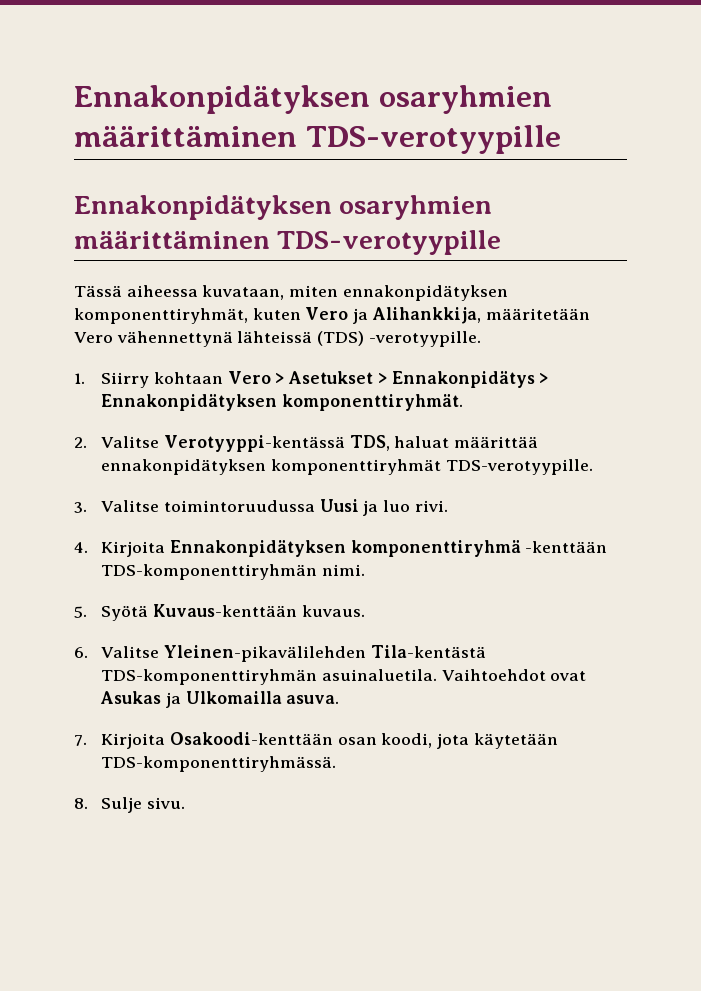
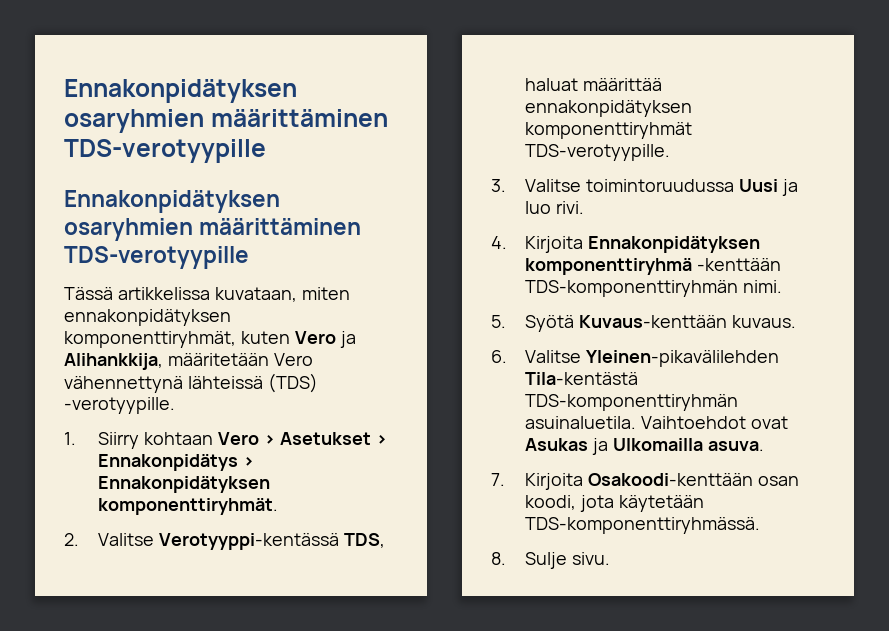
- Tässä aiheessa kuvataan, miten ennakonpidätyksen komponenttiryhmät, kuten Vero ja Alihankkija, määritetään Vero vähennettynä lähteissä (TDS) -verotyypille.
+ Tässä artikkelissa kuvataan, miten ennakonpidätyksen komponenttiryhmät, kuten Vero ja Alihankkija, määritetään Vero vähennettynä lähteissä (TDS) -verotyypille.

